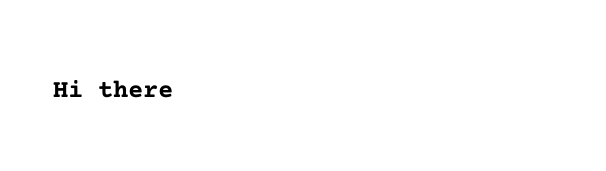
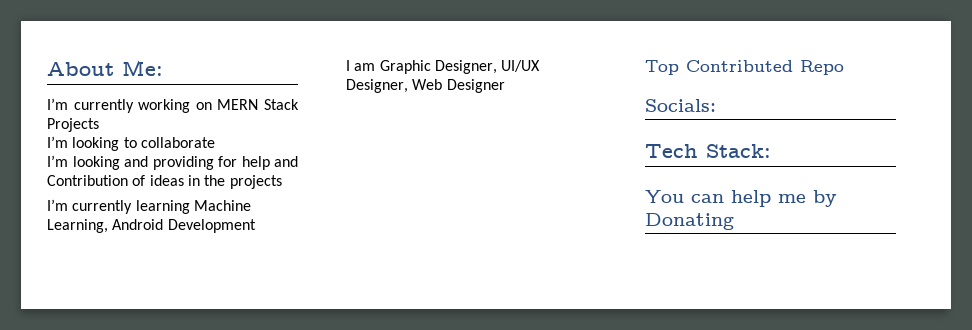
- Hi there
+ About Me:
+ I’m currently working on MERN Stack Projects
+ I’m looking to collaborate
+ I’m looking and providing for help and Contribution of ideas in the projects
+ I’m currently learning Machine Learning, Android Development
+ I am Graphic Designer, UI/UX Designer, Web Designer
+ Top Contributed Repo
+ Socials:
+ Tech Stack:
+ You can help me by Donating

